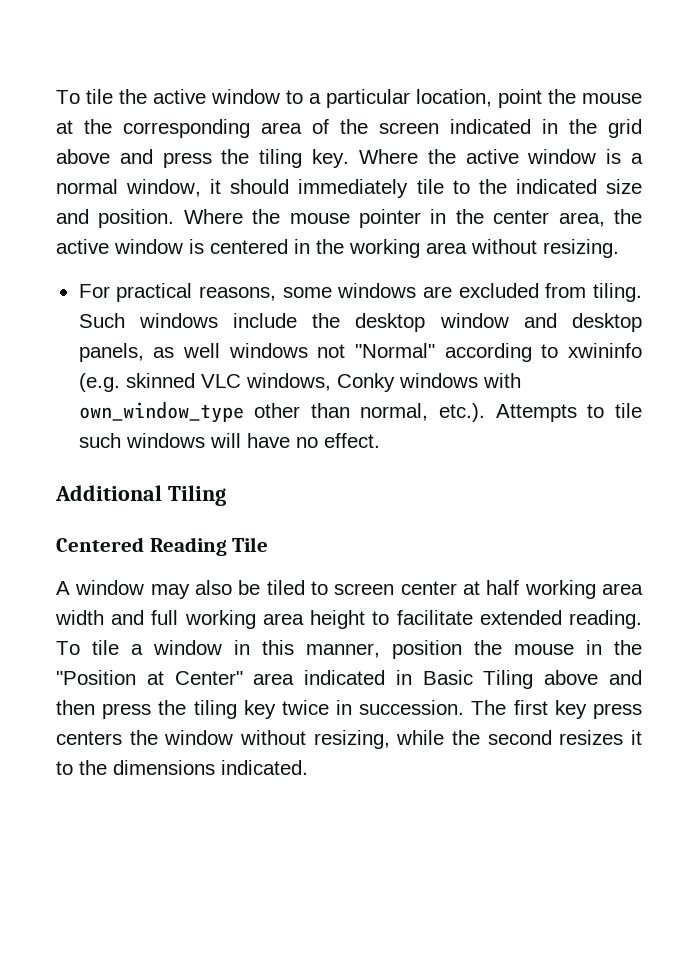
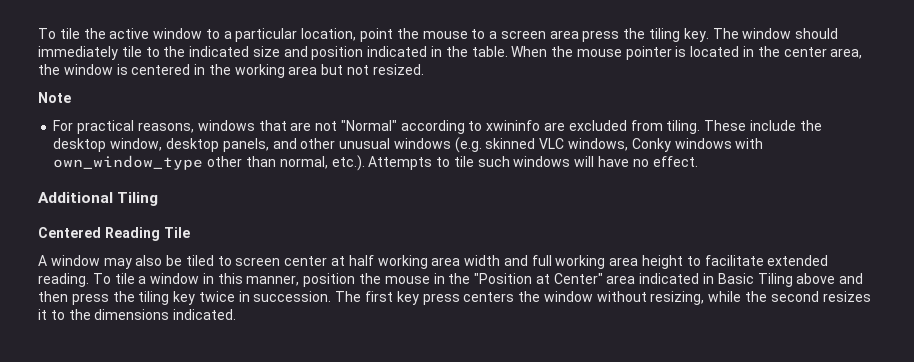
- To tile the active window to a particular location, point the mouse at the corresponding area of the screen indicated in the grid above and press the tiling key. Where the active window is a normal window, it should immediately tile to the indicated size and position. Where the mouse pointer in the center area, the active window is centered in the working area without resizing.
+ To tile the active window to a particular location, point the mouse to a screen area press the tiling key. The window should immediately tile to the indicated size and position indicated in the table. When the mouse pointer is located in the center area, the window is centered in the working area but not resized.
+ Note
- For practical reasons, some windows are excluded from tiling. Such windows include the desktop window and desktop panels, as well windows not "Normal" according to xwininfo (e.g. skinned VLC windows, Conky windows with own_window_type other than normal, etc.). Attempts to tile such windows will have no effect.
+ For practical reasons, windows that are not "Normal" according to xwininfo are excluded from tiling. These include the desktop window, desktop panels, and other unusual windows (e.g. skinned VLC windows, Conky windows with own_window_type other than normal, etc.). Attempts to tile such windows will have no effect.

